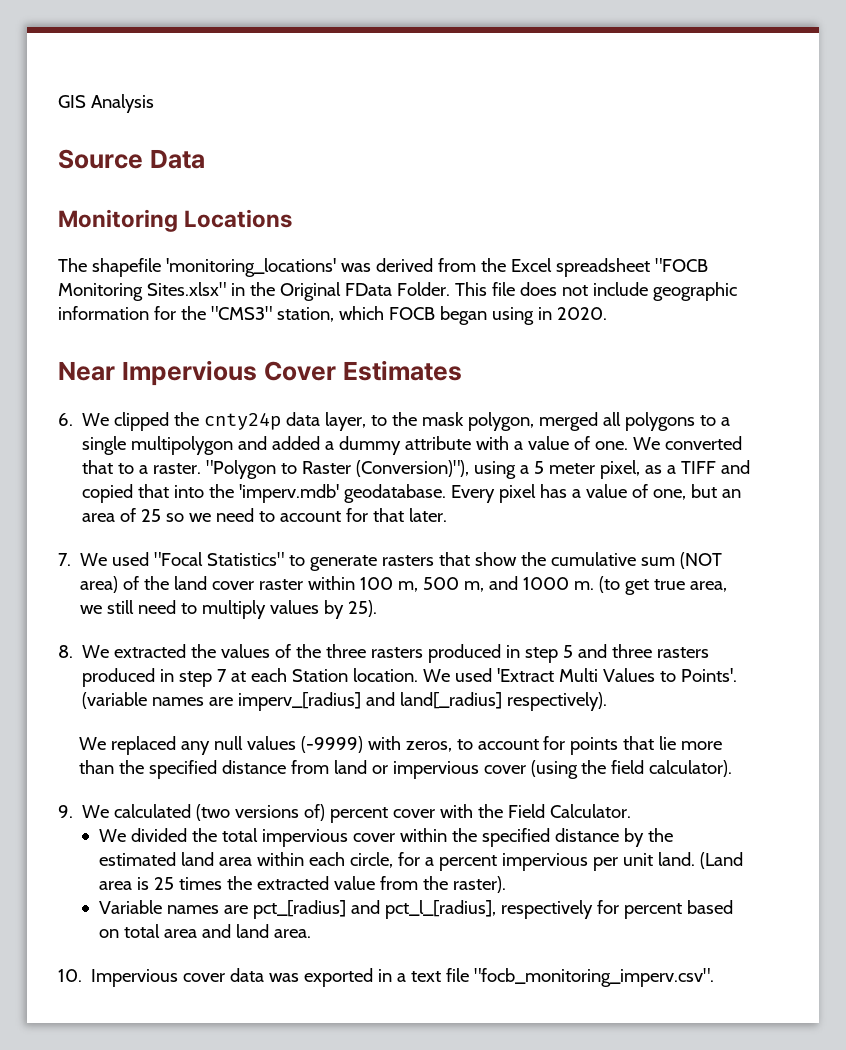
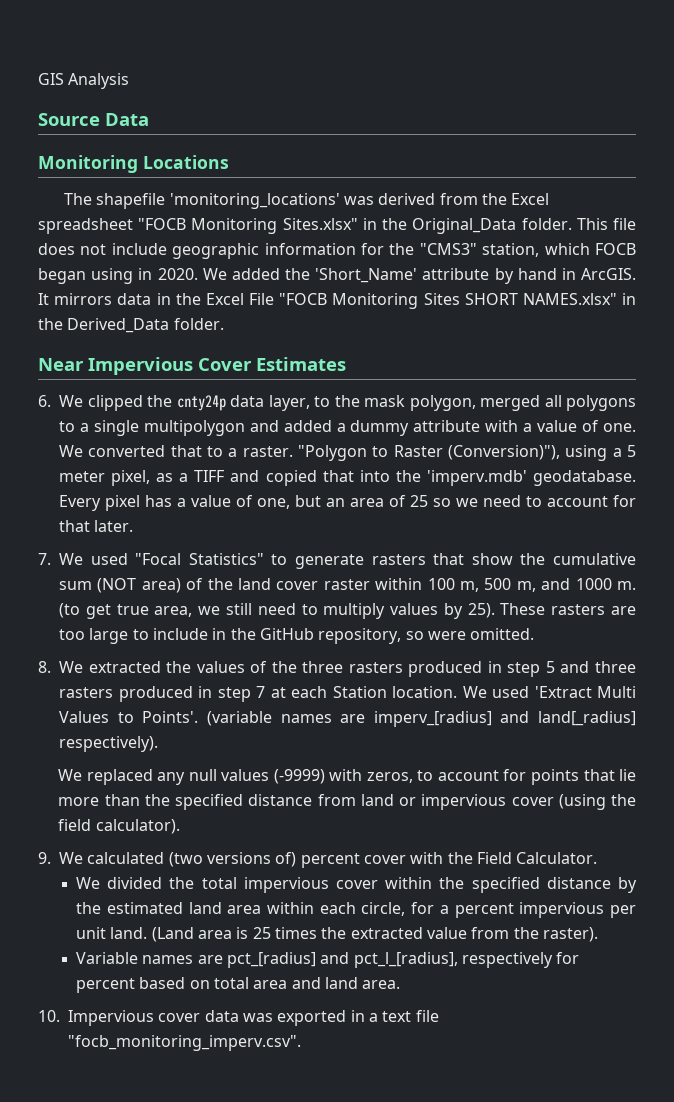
- The shapefile 'monitoring_locations' was derived from the Excel spreadsheet "FOCB Monitoring Sites.xlsx" in the Original FData Folder.
+ The shapefile 'monitoring_locations' was derived from the Excel spreadsheet "FOCB Monitoring Sites.xlsx" in the Original_Data folder.
+ We added the 'Short_Name' attribute by hand in ArcGIS. It mirrors data in the Excel File "FOCB Monitoring Sites SHORT NAMES.xlsx" in the Derived_Data folder.
+ These rasters are too large to include in the GitHub repository, so were omitted.

